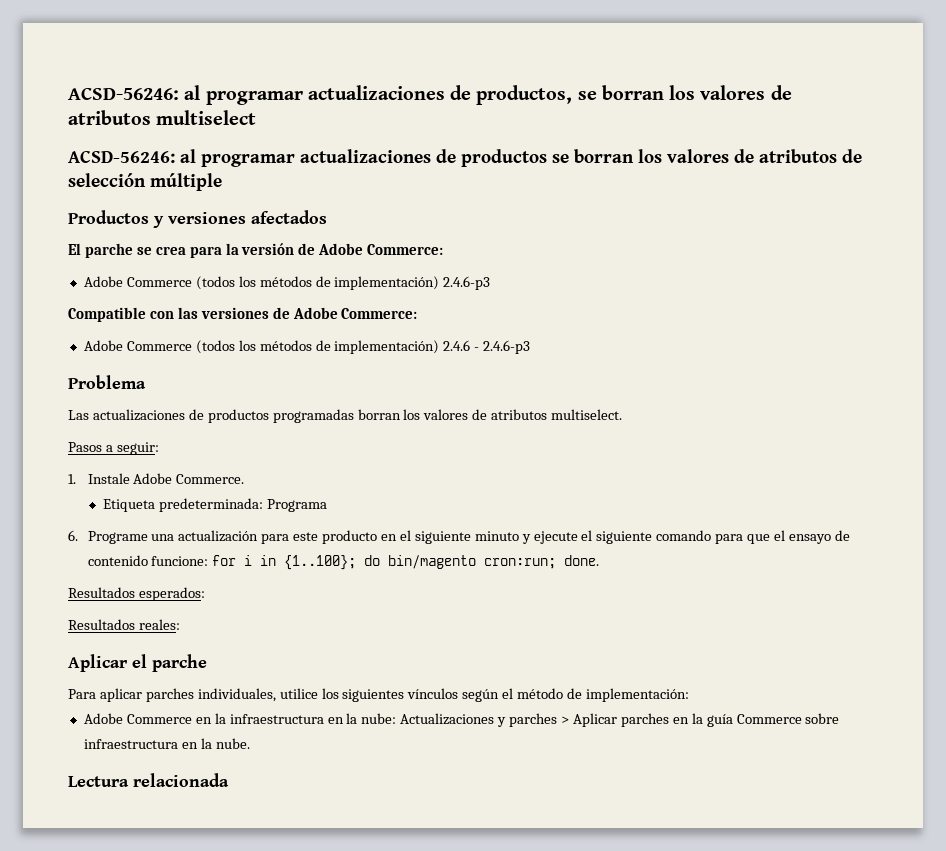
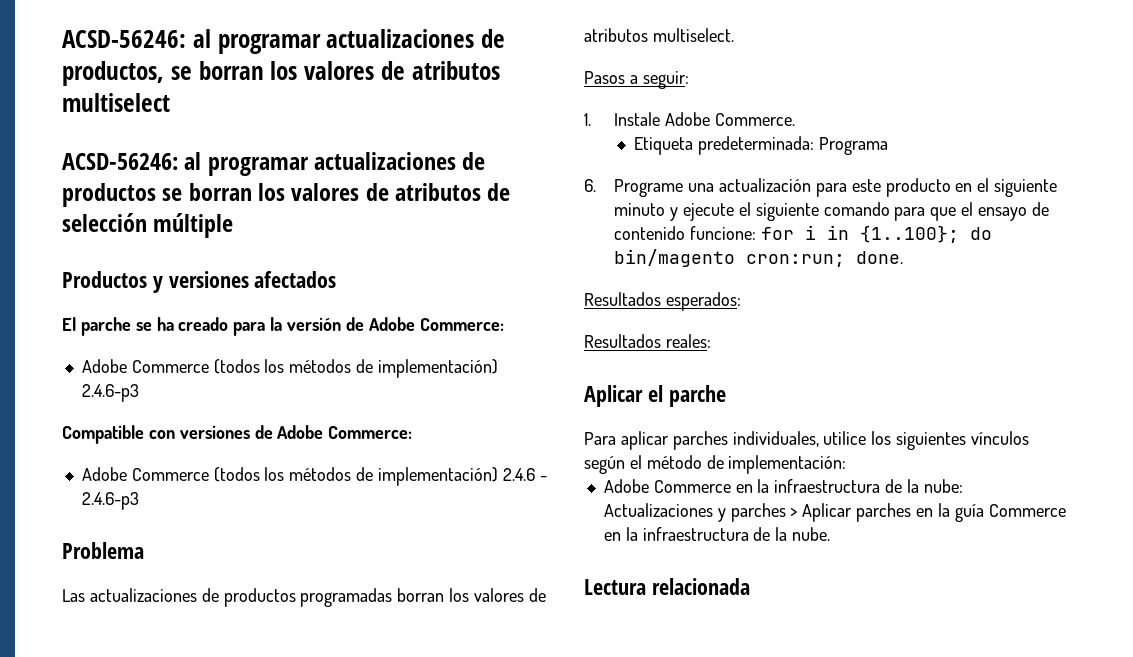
- El parche se crea para la versión de Adobe Commerce:
+ El parche se ha creado para la versión de Adobe Commerce:
- Compatible con las versiones de Adobe Commerce:
+ Compatible con versiones de Adobe Commerce:
- Adobe Commerce en la infraestructura en la nube: Actualizaciones y parches > Aplicar parches en la guía Commerce sobre infraestructura en la nube.
+ Adobe Commerce en la infraestructura de la nube: Actualizaciones y parches > Aplicar parches en la guía Commerce en la infraestructura de la nube.

